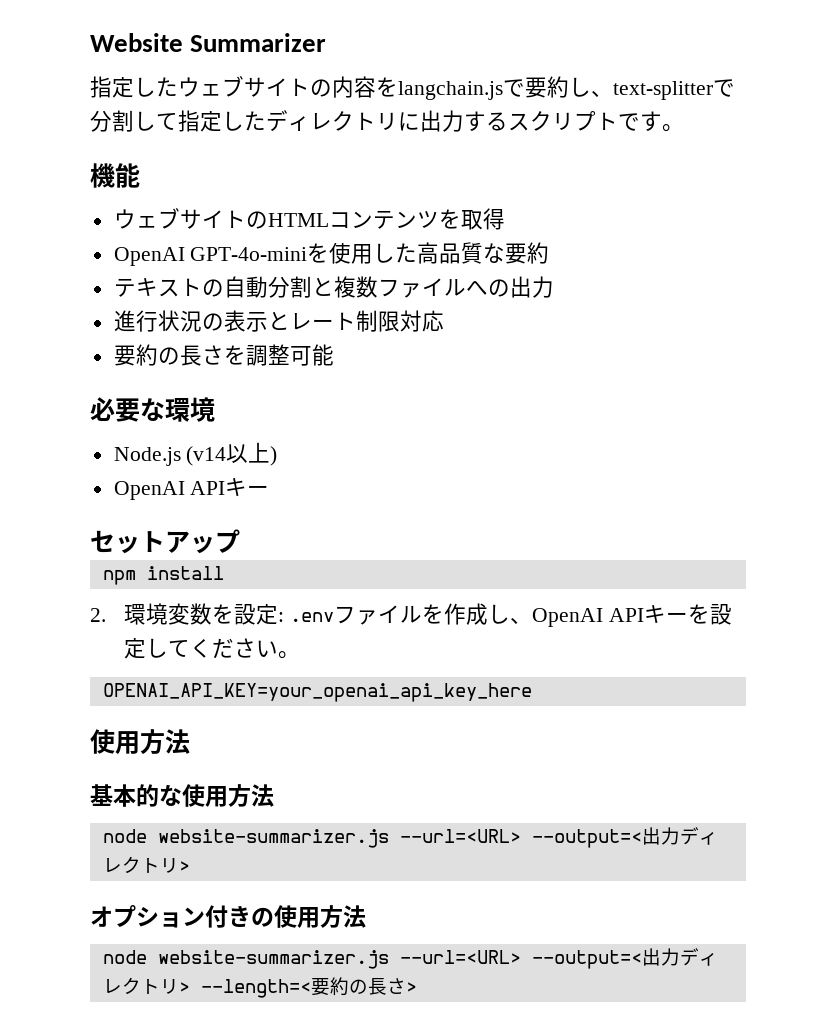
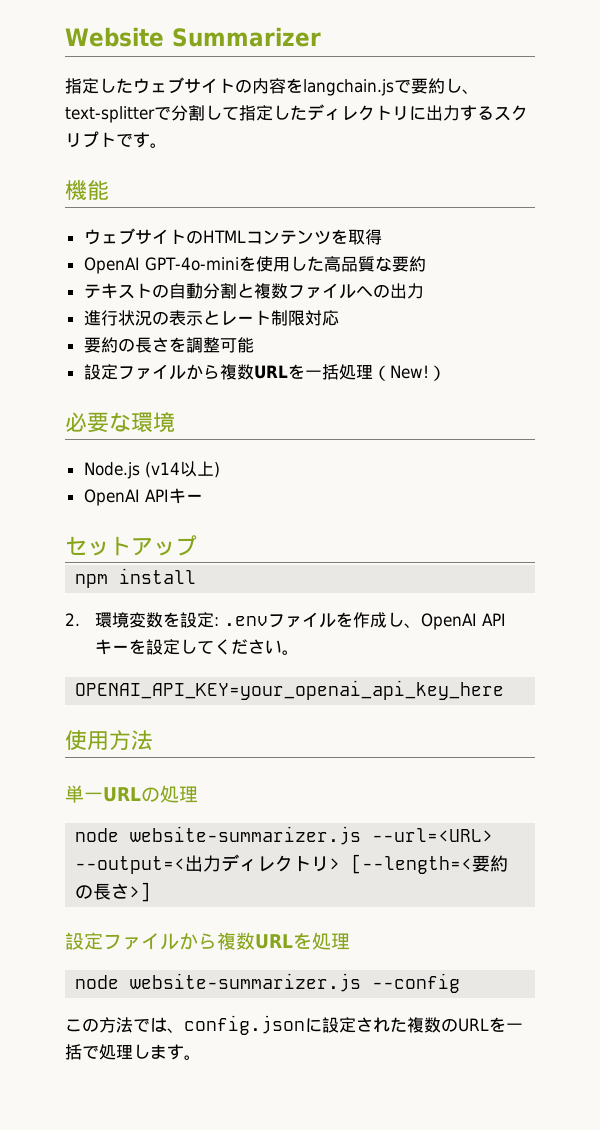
+ 設定ファイルから複数URLを一括処理（New!）
- 基本的な使用方法
- node website-summarizer.js --url=<URL> --output=<出力ディレクトリ>
- オプション付きの使用方法
- node website-summarizer.js --url=<URL> --output=<出力ディレクトリ> --length=<要約の長さ>
+ 単一URLの処理
+ node website-summarizer.js --url=<URL> --output=<出力ディレクトリ> [--length=<要約の長さ>]
+ 設定ファイルから複数URLを処理
+ node website-summarizer.js --config
+ この方法では、config.jsonに設定された複数のURLを一括で処理します。

